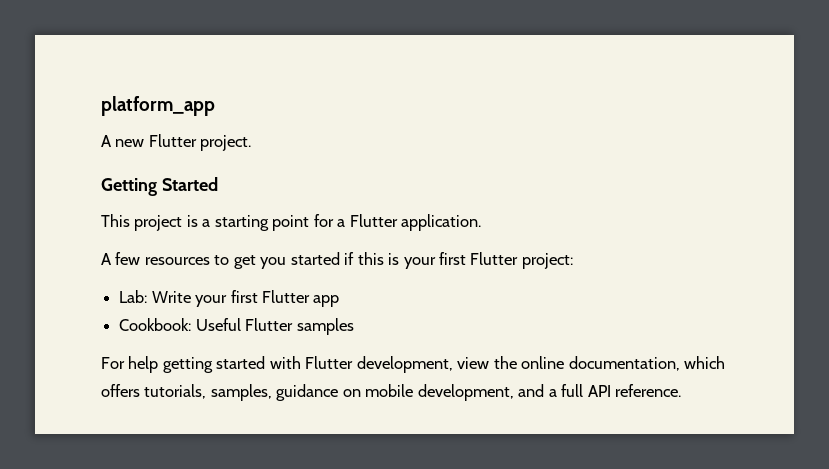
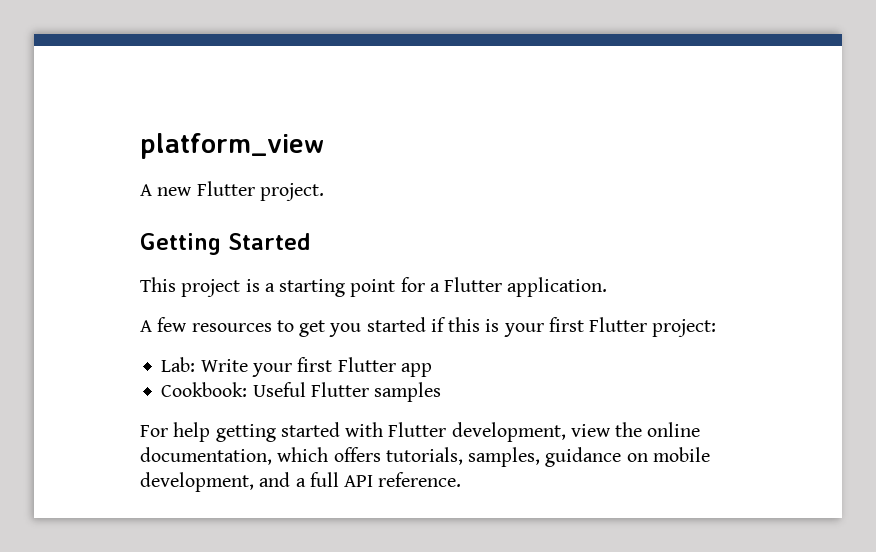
- platform_app
+ platform_view

